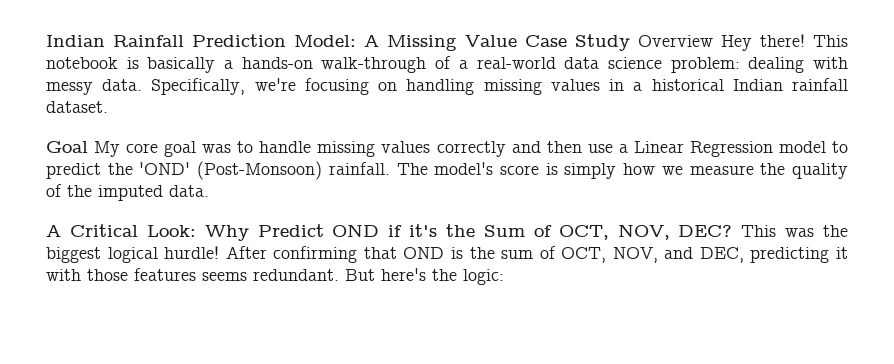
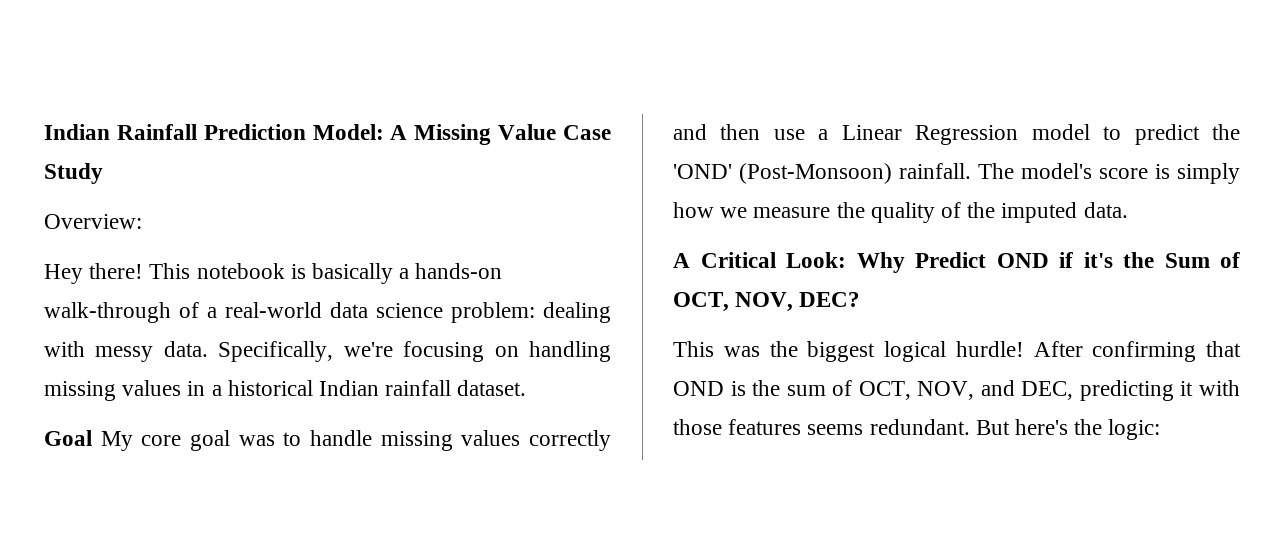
- Indian Rainfall Prediction Model: A Missing Value Case Study Overview Hey there!
+ Indian Rainfall Prediction Model: A Missing Value Case Study
+ Overview:
+ Hey there!
- A Critical Look: Why Predict OND if it's the Sum of OCT, NOV, DEC? This was the biggest logical hurdle!
+ A Critical Look: Why Predict OND if it's the Sum of OCT, NOV, DEC?
+ This was the biggest logical hurdle!

